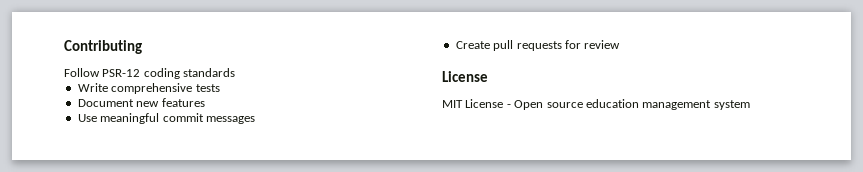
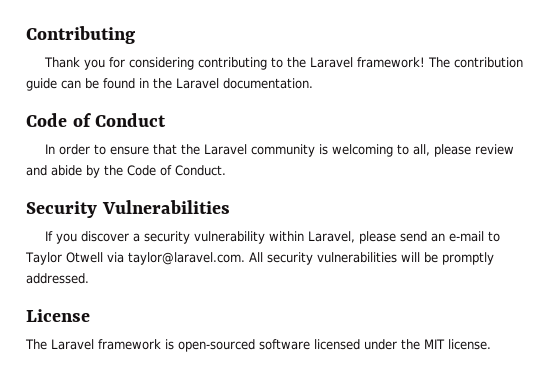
- Follow PSR-12 coding standards
- Write comprehensive tests
- Document new features
- Use meaningful commit messages
- Create pull requests for review
+ Thank you for considering contributing to the Laravel framework! The contribution guide can be found in the Laravel documentation.
+ Code of Conduct
+ In order to ensure that the Laravel community is welcoming to all, please review and abide by the Code of Conduct.
+ Security Vulnerabilities
+ If you discover a security vulnerability within Laravel, please send an e-mail to Taylor Otwell via taylor@laravel.com. All security vulnerabilities will be promptly addressed.
  License
- MIT License - Open source education management system
+ The Laravel framework is open-sourced software licensed under the MIT license.

